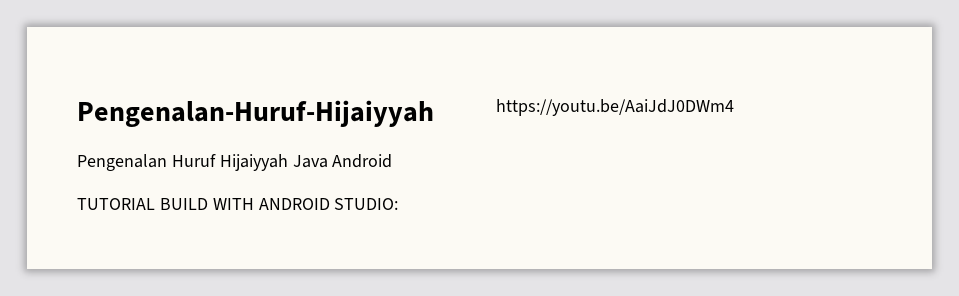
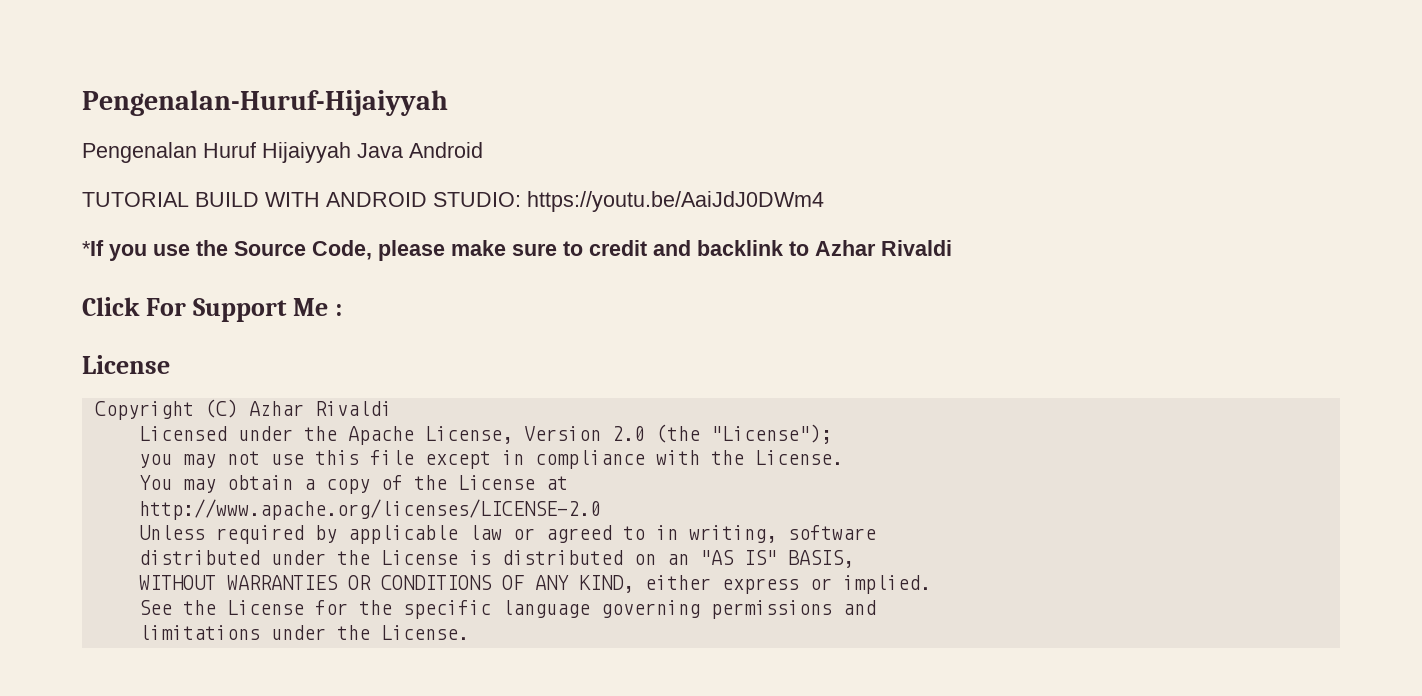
+ *If you use the Source Code, please make sure to credit and backlink to Azhar Rivaldi
+ Click For Support Me :
+ License
+ Copyright (C) Azhar Rivaldi
+ Licensed under the Apache License, Version 2.0 (the "License");
+ you may not use this file except in compliance with the License.
+ You may obtain a copy of the License at
+ http://www.apache.org/licenses/LICENSE-2.0
+ Unless required by applicable law or agreed to in writing, software
+ distributed under the License is distributed on an "AS IS" BASIS,
+ WITHOUT WARRANTIES OR CONDITIONS OF ANY KIND, either express or implied.
+ See the License for the specific language governing permissions and
+ limitations under the License.

